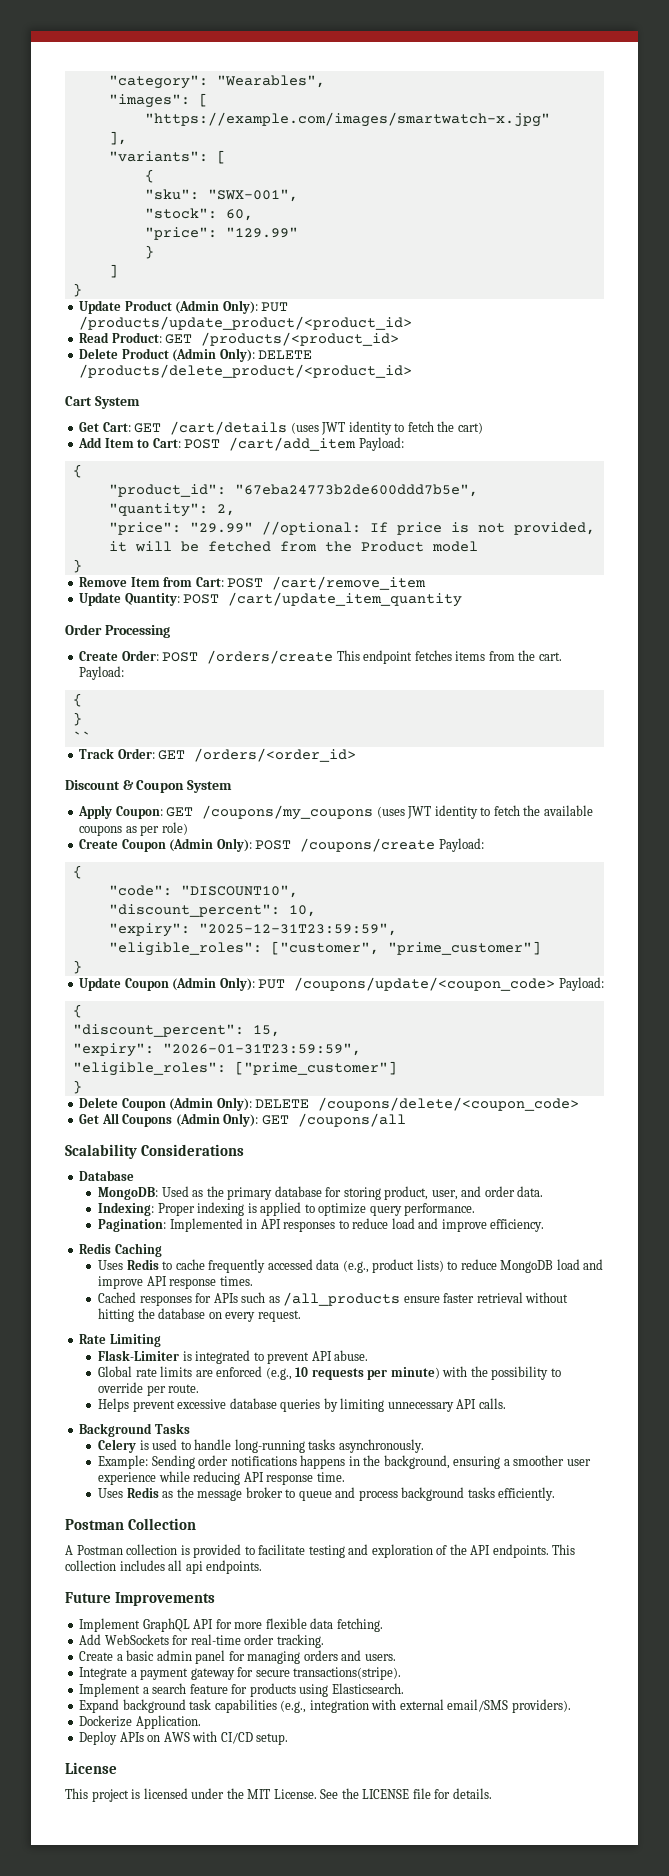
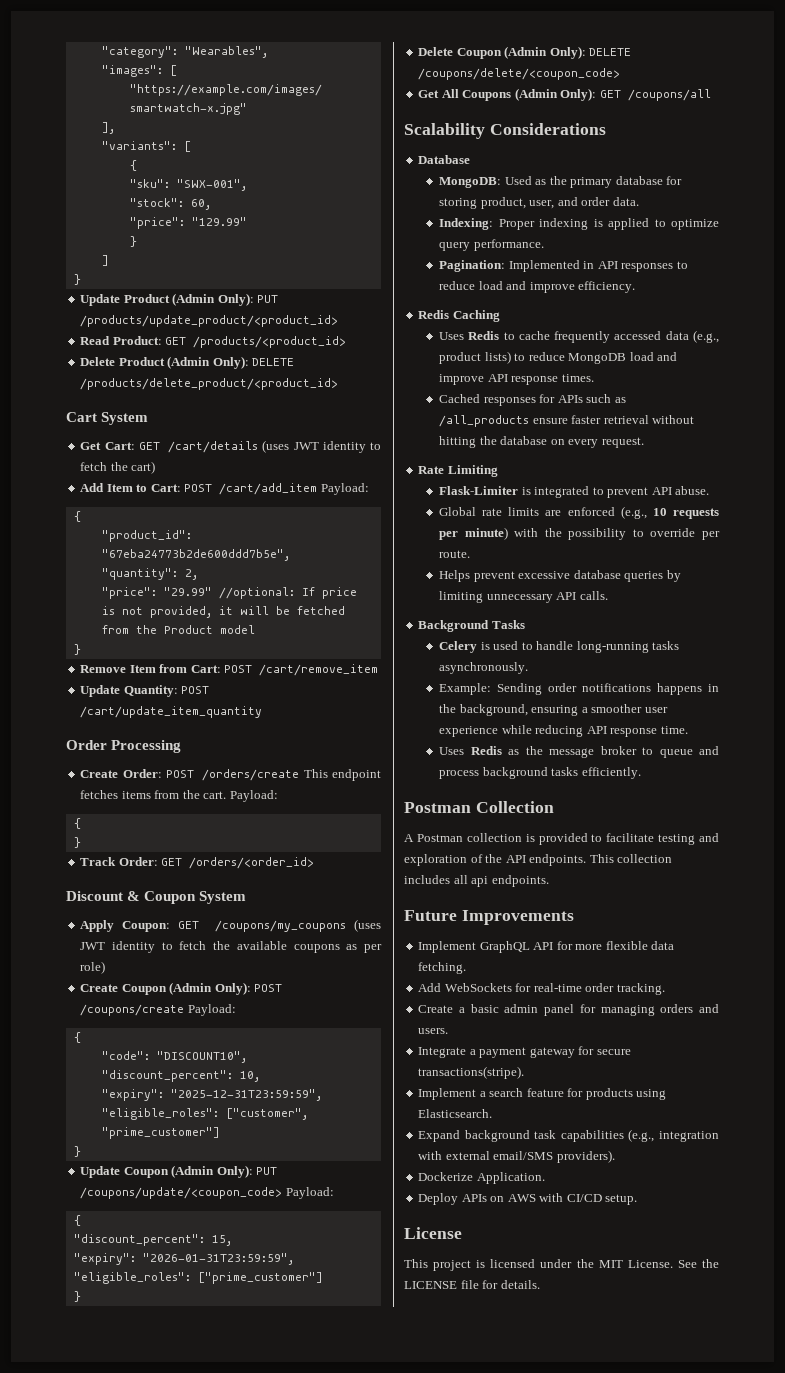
- ``

